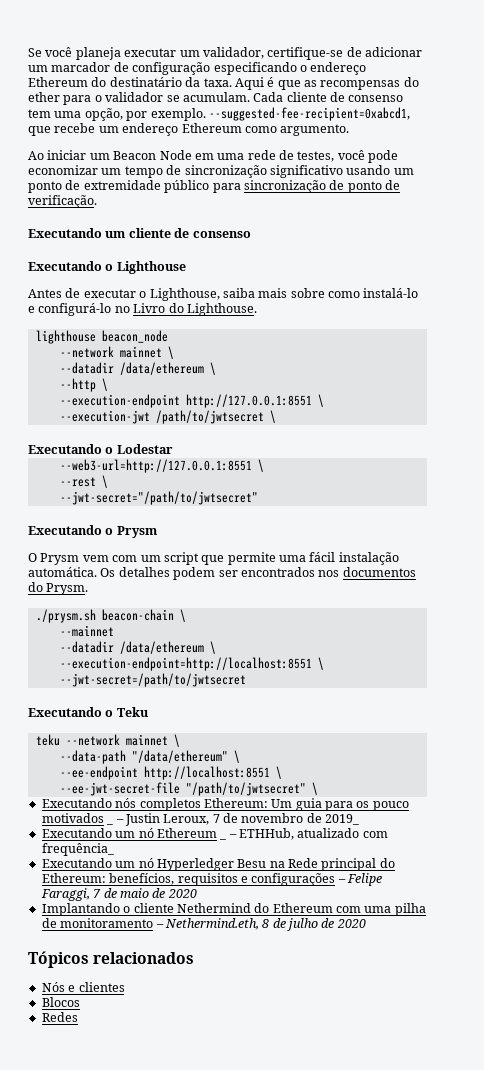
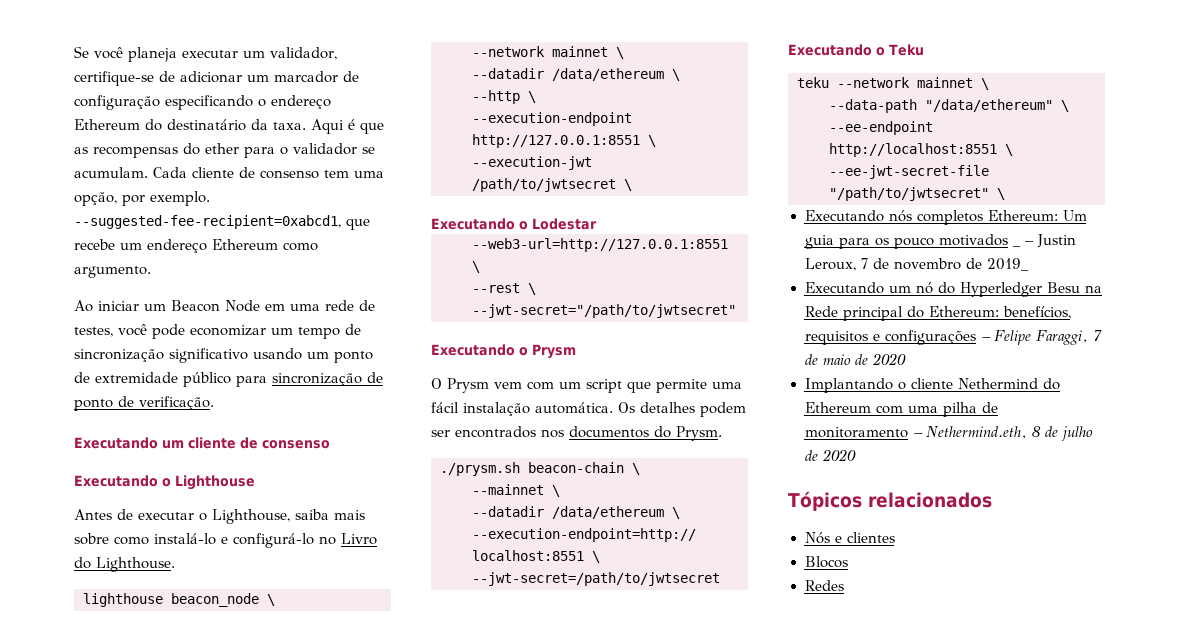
- lighthouse beacon_node
+ lighthouse beacon_node \
- --mainnet
+ --mainnet \
- Executando um nó Ethereum _ – ETHHub, atualizado com frequência_
- Executando um nó Hyperledger Besu na Rede principal do Ethereum: benefícios, requisitos e configurações – Felipe Faraggi, 7 de maio de 2020
+ Executando um nó do Hyperledger Besu na Rede principal do Ethereum: benefícios, requisitos e configurações – Felipe Faraggi, 7 de maio de 2020

